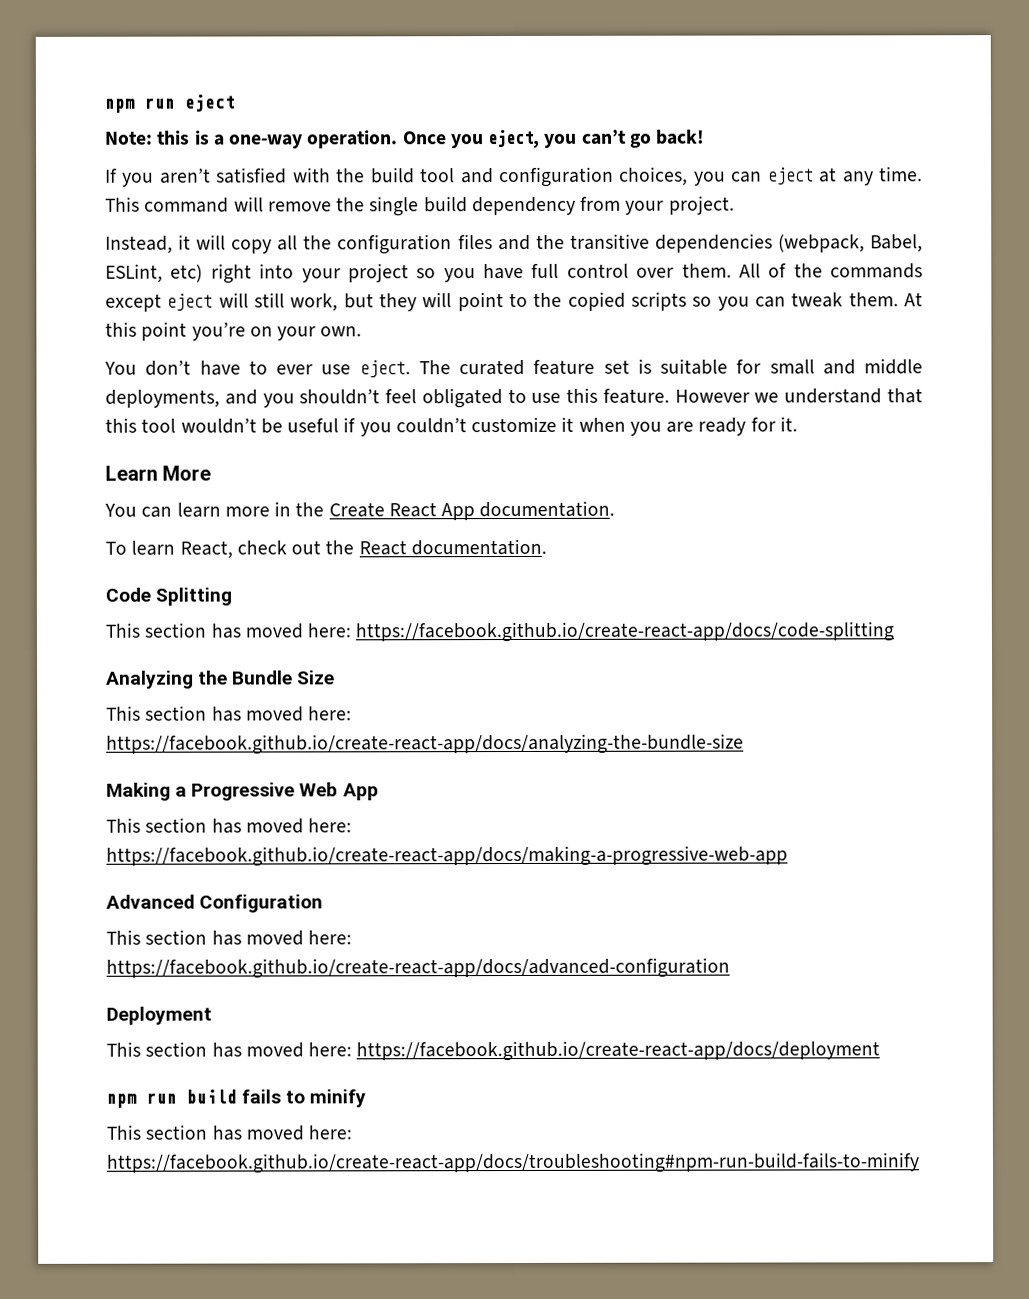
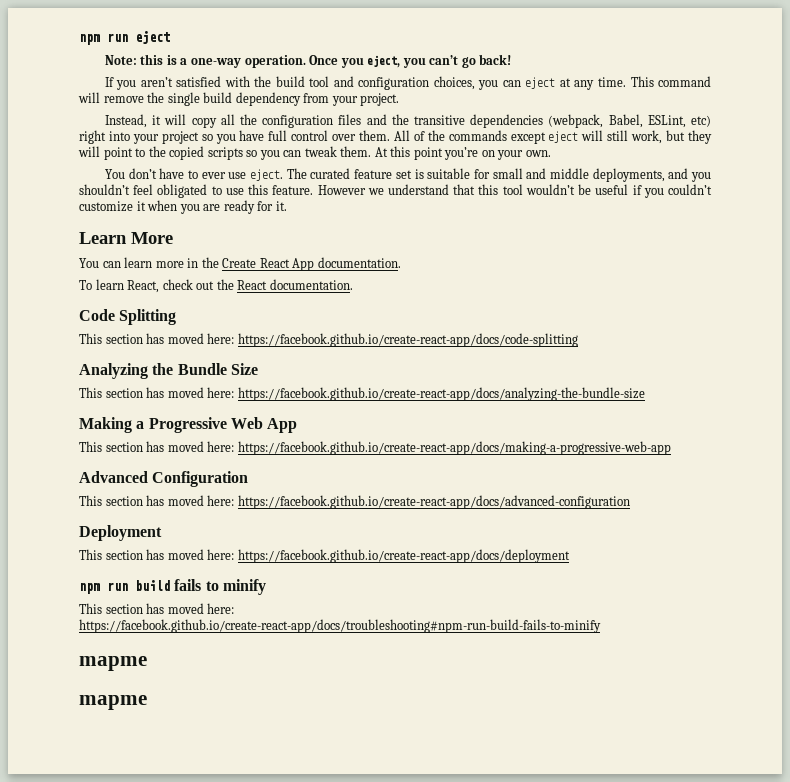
  This section has moved here: https://facebook.github.io/create-react-app/docs/troubleshooting#npm-run-build-fails-to-minify
+ mapme
+ mapme

